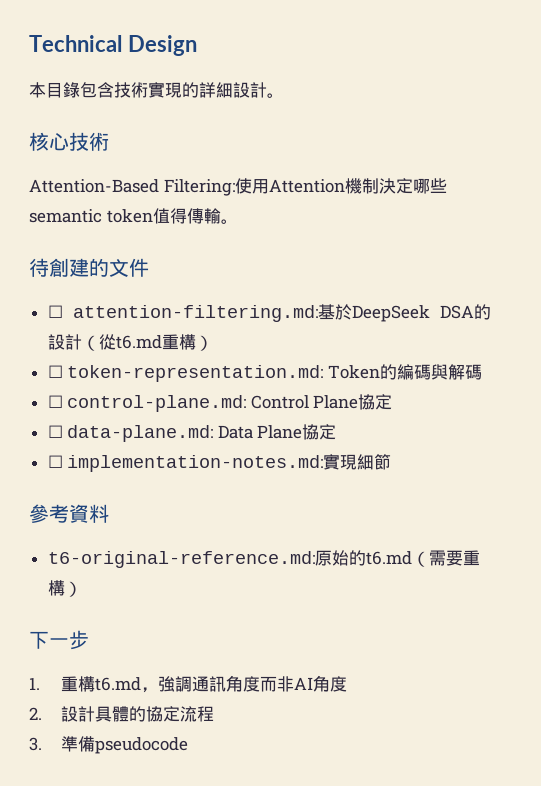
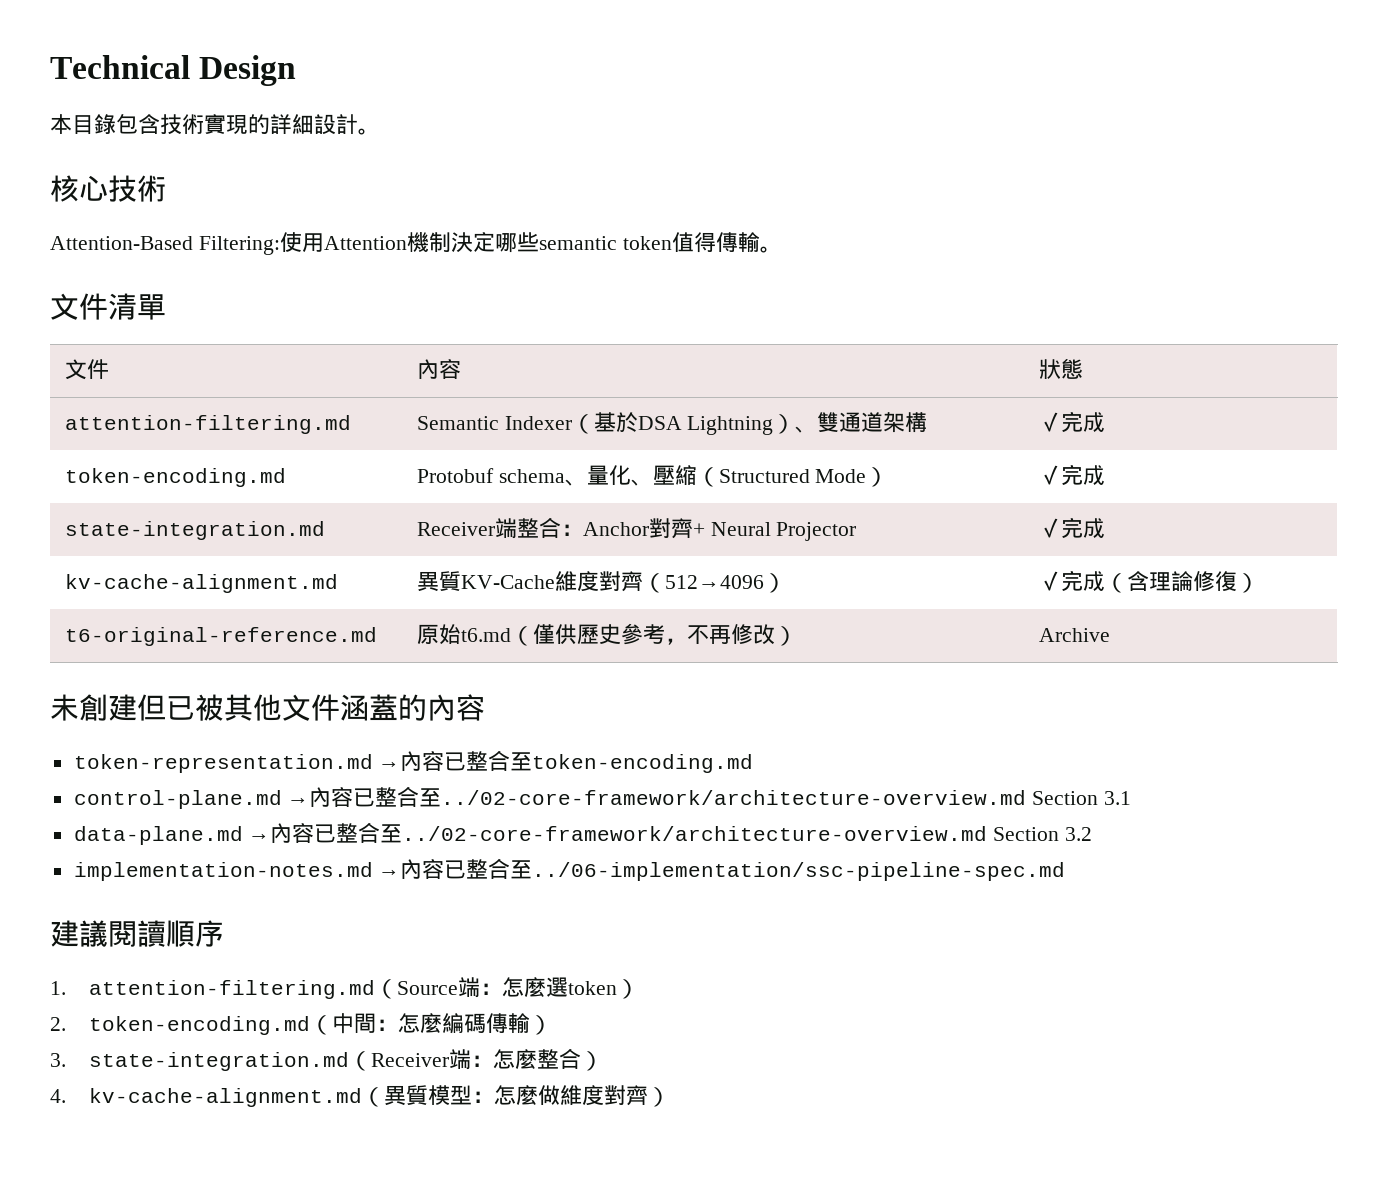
- 待創建的文件
- ☐ attention-filtering.md:基於DeepSeek DSA的設計（從t6.md重構）
- ☐ token-representation.md: Token的編碼與解碼
- ☐ control-plane.md: Control Plane協定
- ☐ data-plane.md: Data Plane協定
- ☐ implementation-notes.md:實現細節
- 參考資料
- t6-original-reference.md:原始的t6.md（需要重構）
- 下一步
- 1.重構t6.md，強調通訊角度而非AI角度
- 2.設計具體的協定流程
- 3.準備pseudocode
+ 文件清單
+ 文件 | 內容 | 狀態
+ attention-filtering.md | Semantic Indexer（基於DSA Lightning）、雙通道架構 | ✓完成
+ token-encoding.md | Protobuf schema、量化、壓縮（Structured Mode） | ✓完成
+ state-integration.md | Receiver端整合：Anchor對齊+ Neural Projector | ✓完成
+ kv-cache-alignment.md | 異質KV-Cache維度對齊（512→4096） | ✓完成（含理論修復）
+ t6-original-reference.md | 原始t6.md（僅供歷史參考，不再修改） | Archive
+ 未創建但已被其他文件涵蓋的內容
+ token-representation.md →內容已整合至token-encoding.md
+ control-plane.md →內容已整合至../02-core-framework/architecture-overview.md Section 3.1
+ data-plane.md →內容已整合至../02-core-framework/architecture-overview.md Section 3.2
+ implementation-notes.md →內容已整合至../06-implementation/ssc-pipeline-spec.md
+ 建議閱讀順序
+ 1. attention-filtering.md（Source端：怎麼選token）
+ 2. token-encoding.md（中間：怎麼編碼傳輸）
+ 3. state-integration.md（Receiver端：怎麼整合）
+ 4. kv-cache-alignment.md（異質模型：怎麼做維度對齊）

